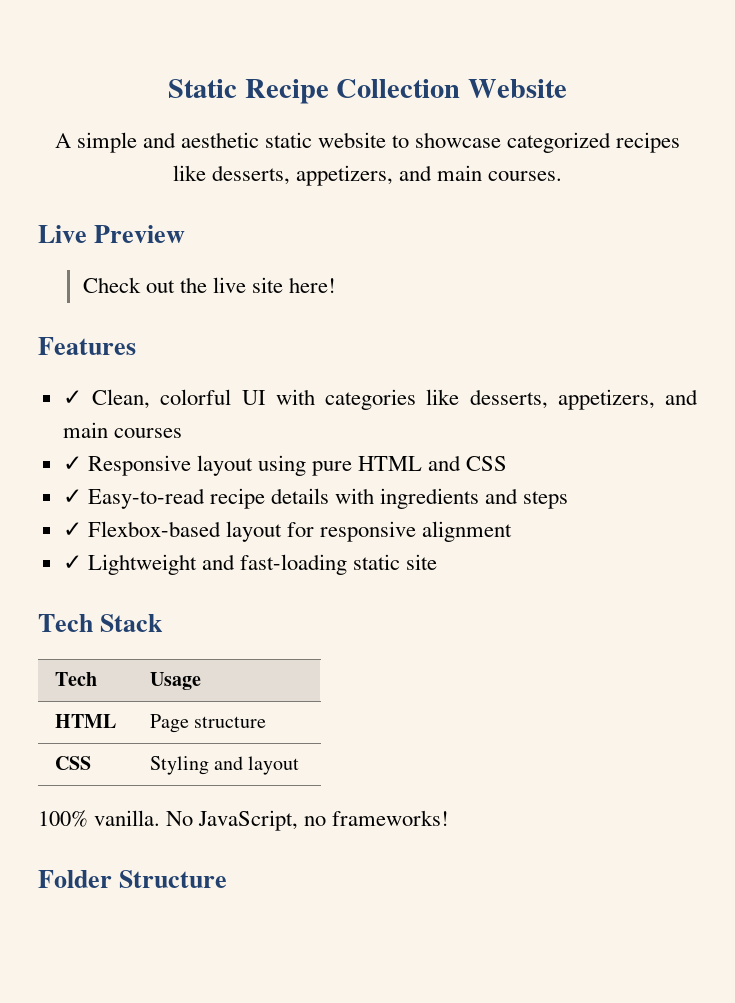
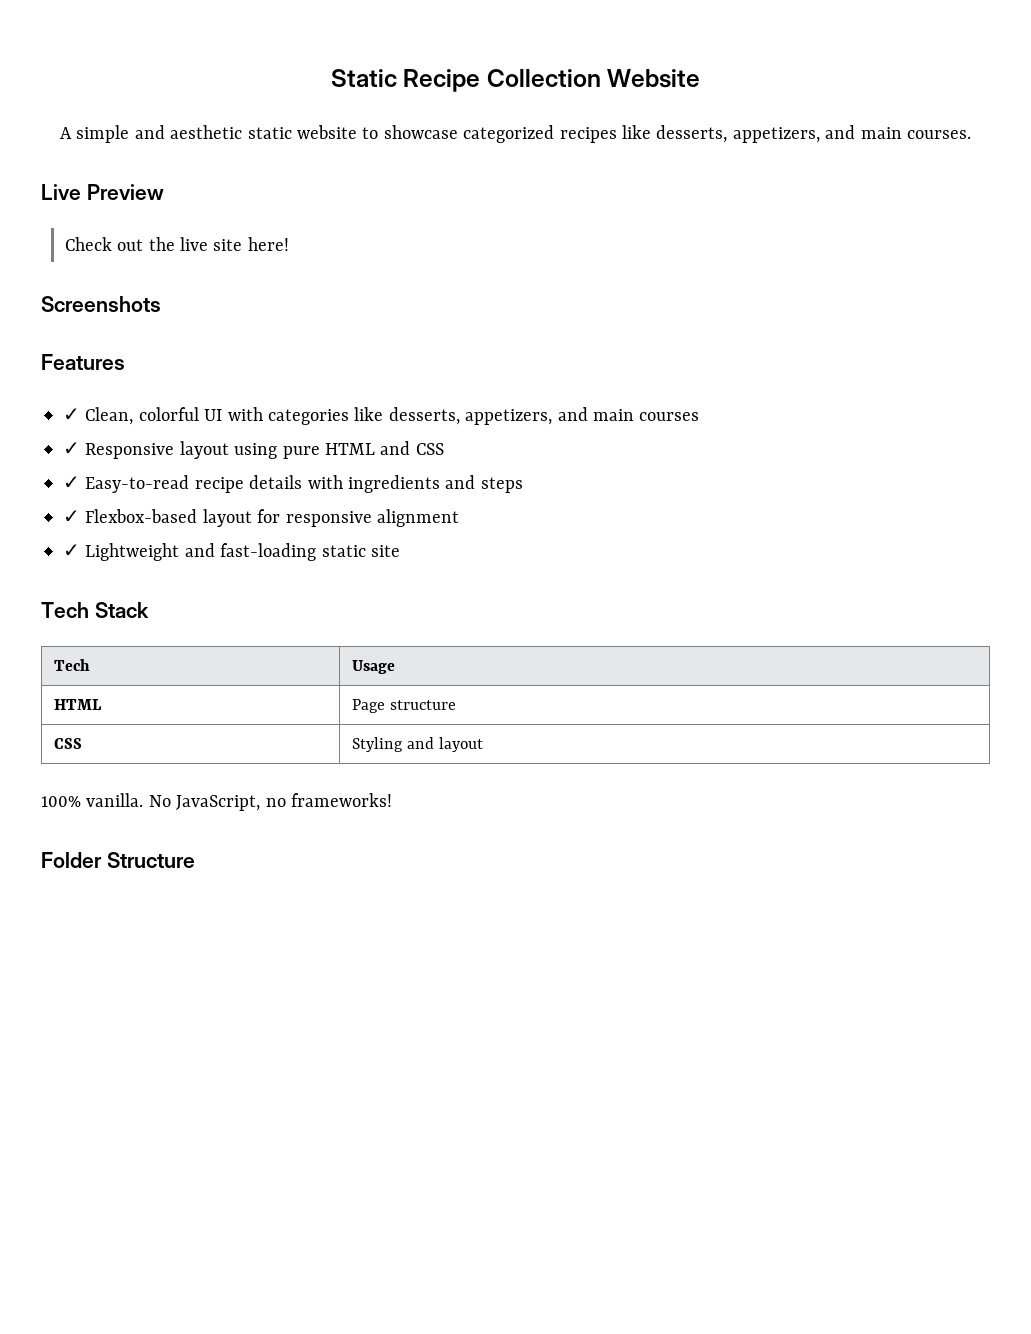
+ Screenshots

